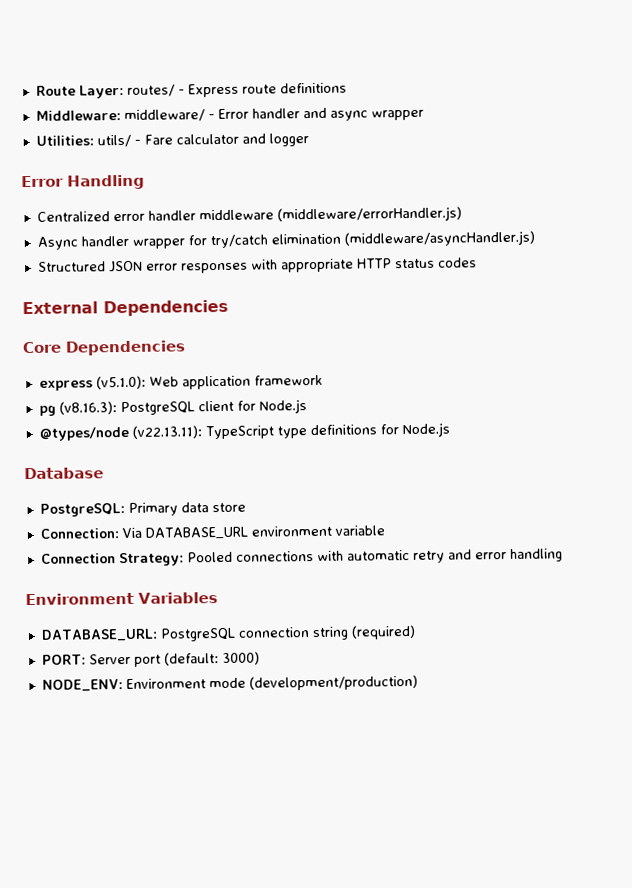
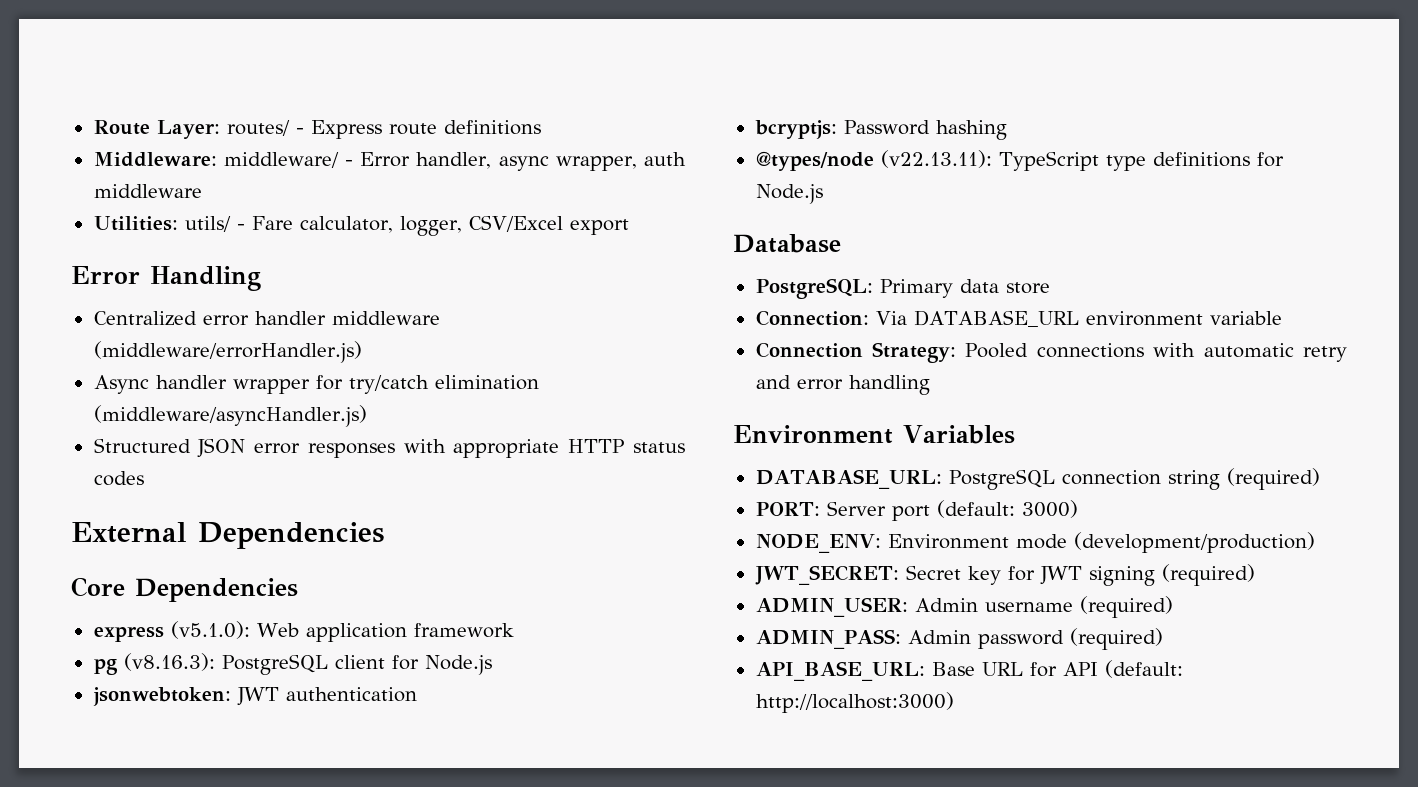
- Middleware: middleware/ - Error handler and async wrapper
+ Middleware: middleware/ - Error handler, async wrapper, auth middleware
- Utilities: utils/ - Fare calculator and logger
+ Utilities: utils/ - Fare calculator, logger, CSV/Excel export
+ jsonwebtoken: JWT authentication
+ bcryptjs: Password hashing
+ JWT_SECRET: Secret key for JWT signing (required)
+ ADMIN_USER: Admin username (required)
+ ADMIN_PASS: Admin password (required)
+ API_BASE_URL: Base URL for API (default: http://localhost:3000)

